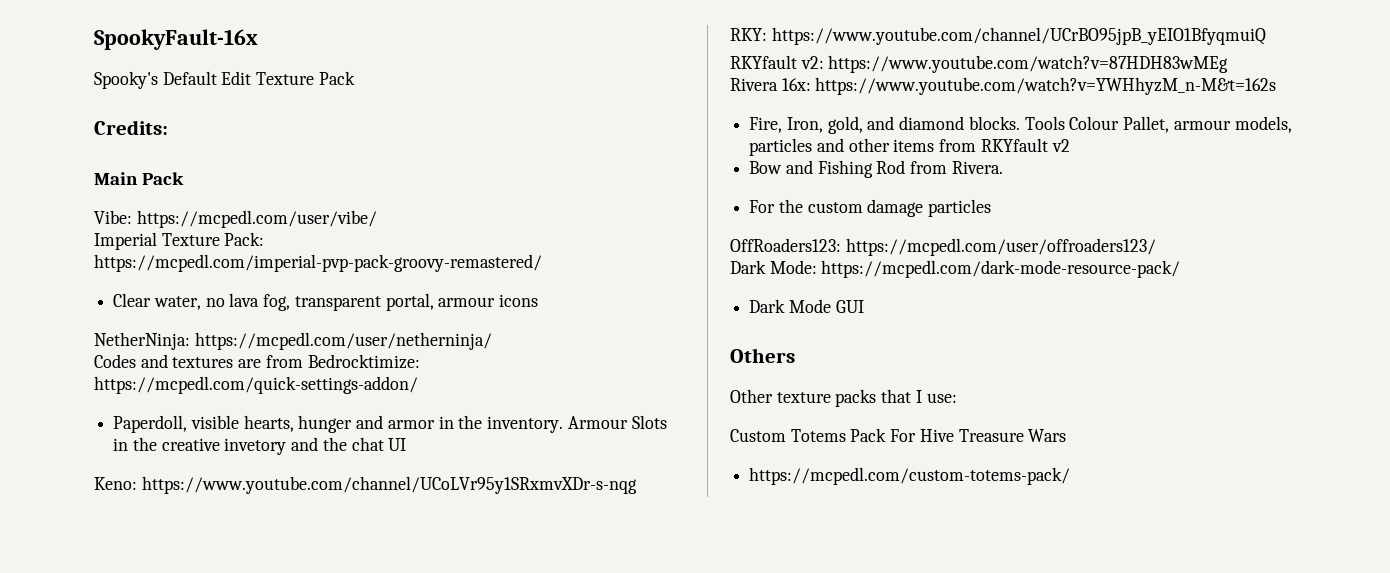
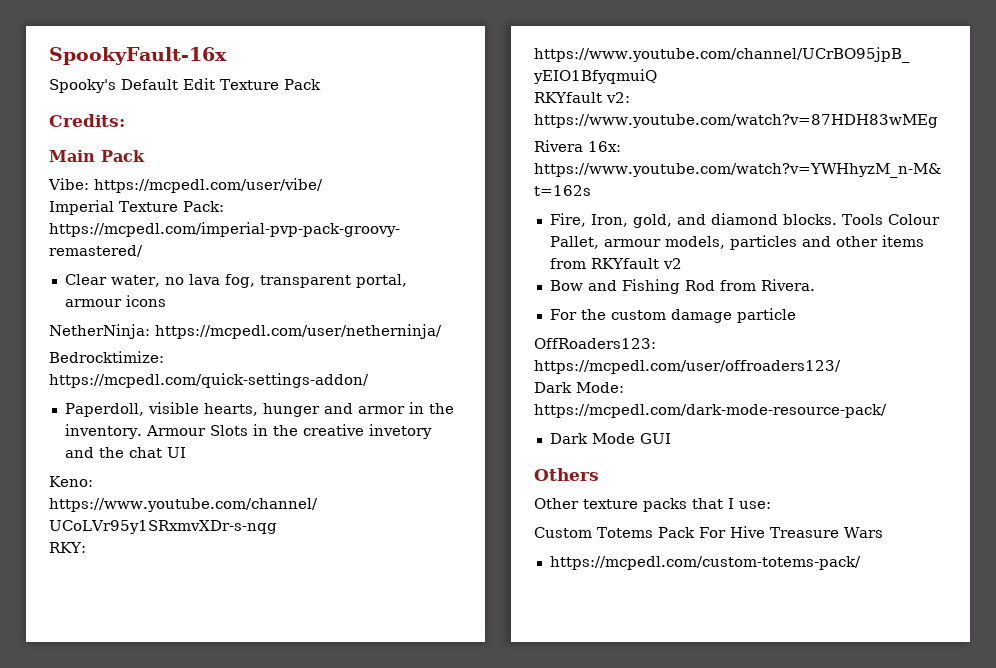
- Codes and textures are from Bedrocktimize: https://mcpedl.com/quick-settings-addon/
+ Bedrocktimize: https://mcpedl.com/quick-settings-addon/
- For the custom damage particles
+ For the custom damage particle

